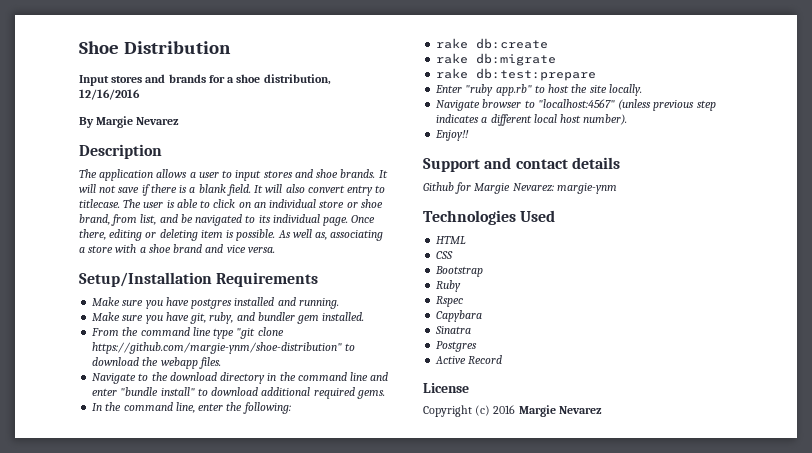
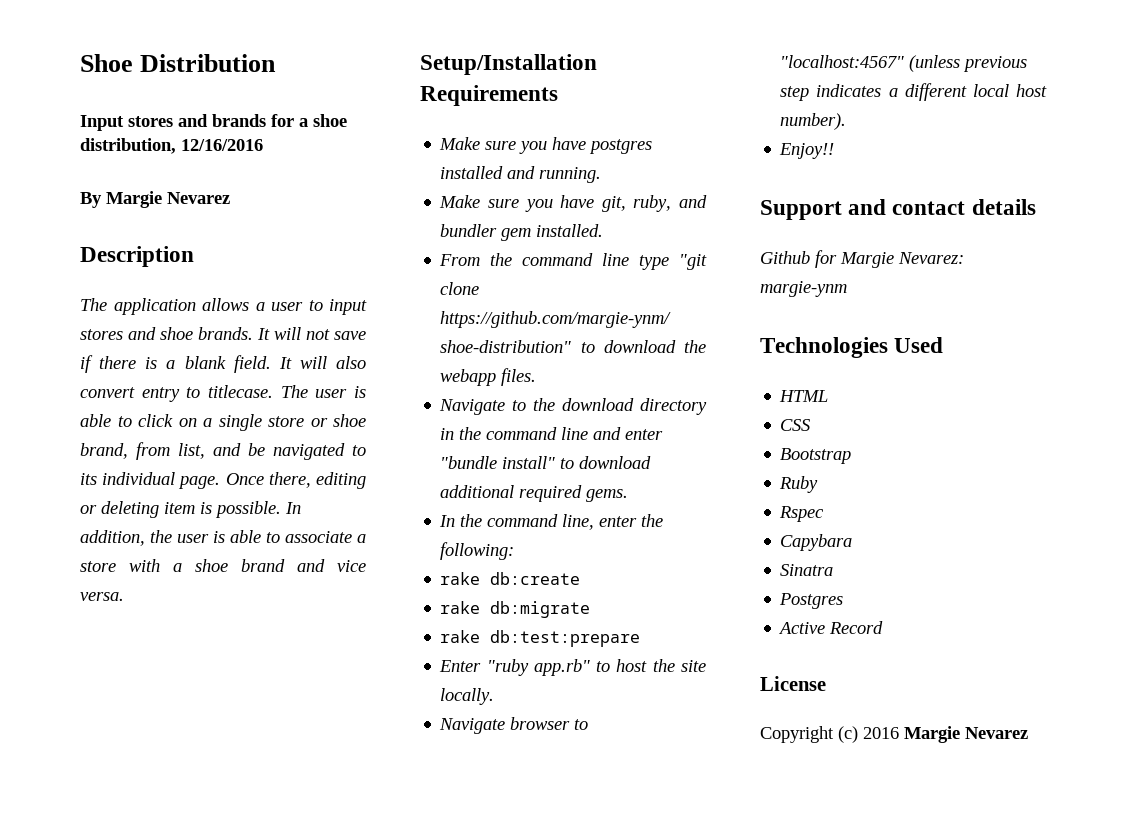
- The user is able to click on an individual store or shoe brand, from list, and be navigated to its individual page.
+ The user is able to click on a single store or shoe brand, from list, and be navigated to its individual page.
- As well as, associating a store with a shoe brand and vice versa.
+ In addition, the user is able to associate a store with a shoe brand and vice versa.

